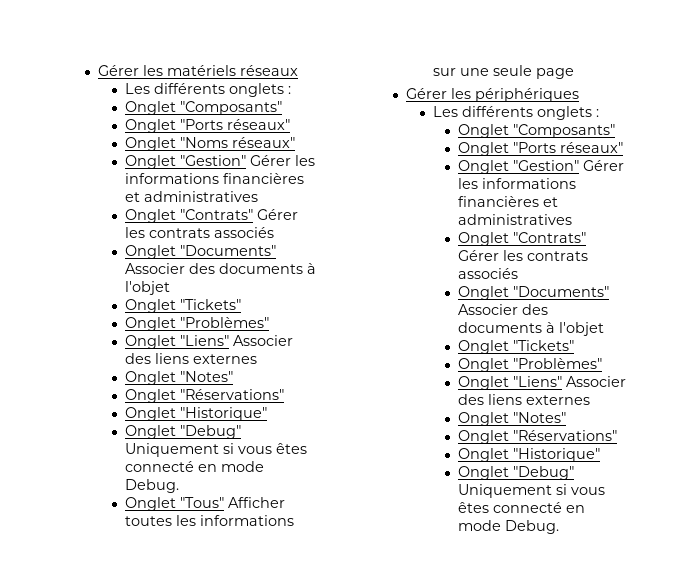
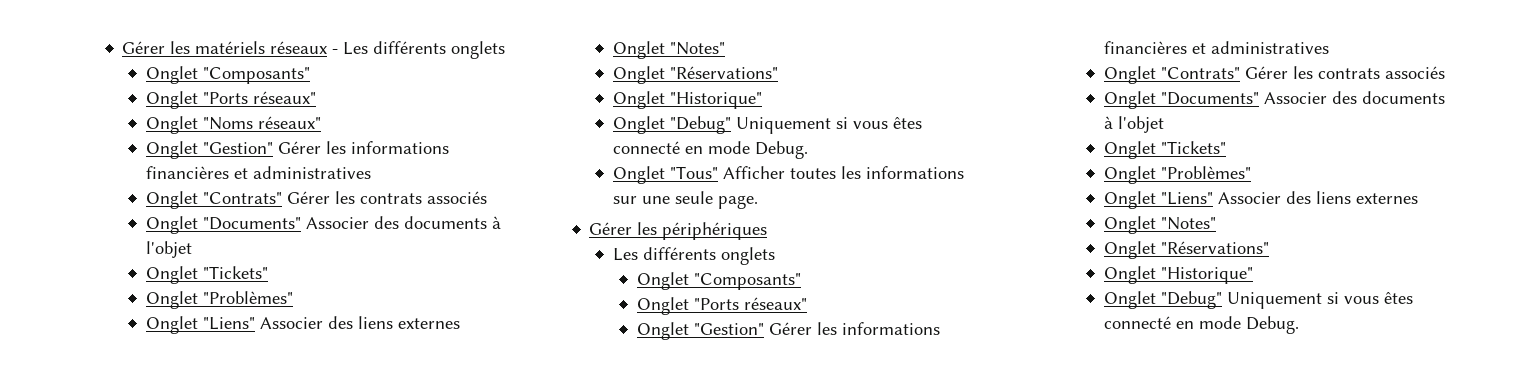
- Gérer les matériels réseaux
- Les différents onglets :
+ Gérer les matériels réseaux - Les différents onglets
- Onglet "Tous" Afficher toutes les informations sur une seule page
+ Onglet "Tous" Afficher toutes les informations sur une seule page.
  Gérer les périphériques
- Les différents onglets :
+ Les différents onglets

